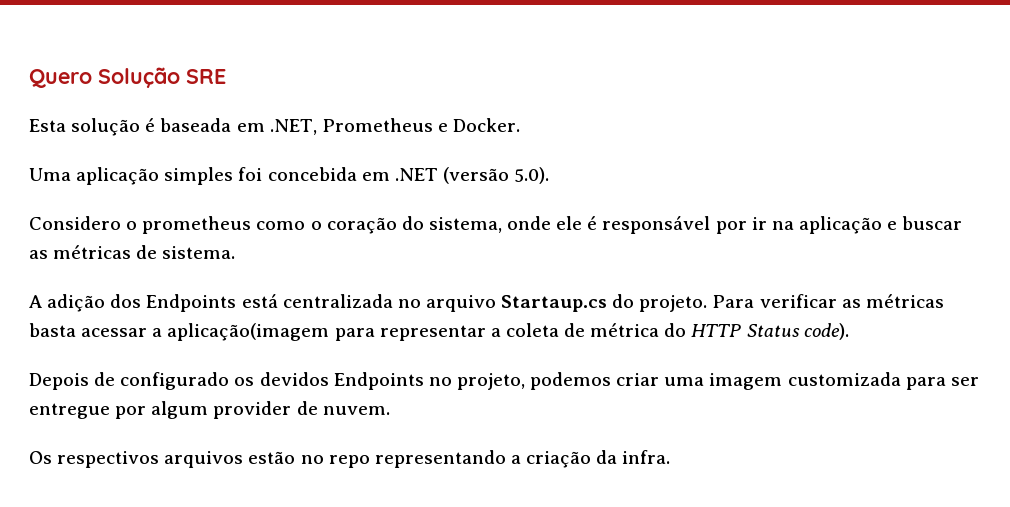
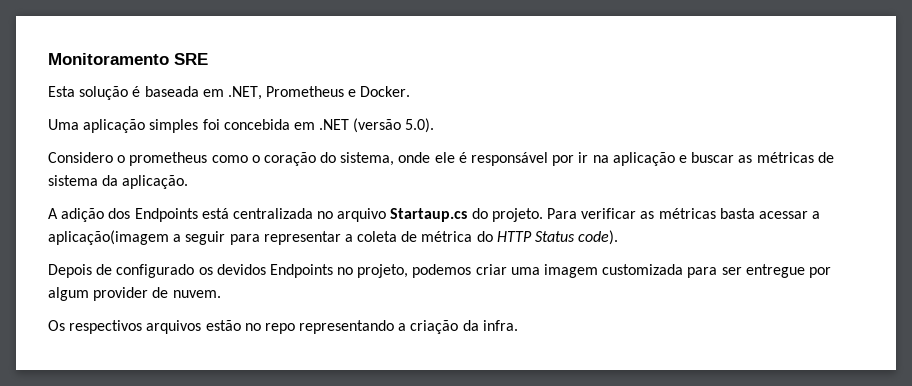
- Quero Solução SRE
+ Monitoramento SRE
- Considero o prometheus como o coração do sistema, onde ele é responsável por ir na aplicação e buscar as métricas de sistema.
+ Considero o prometheus como o coração do sistema, onde ele é responsável por ir na aplicação e buscar as métricas de sistema da aplicação.
- Para verificar as métricas basta acessar a aplicação(imagem para representar a coleta de métrica do HTTP Status code).
+ Para verificar as métricas basta acessar a aplicação(imagem a seguir para representar a coleta de métrica do HTTP Status code).

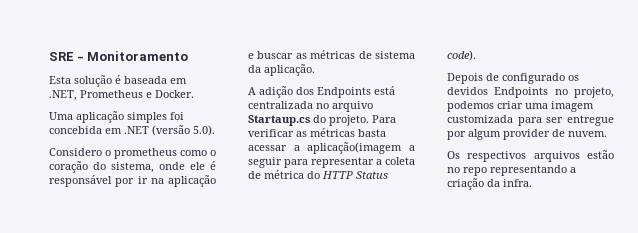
- Monitoramento SRE
+ SRE - Monitoramento

